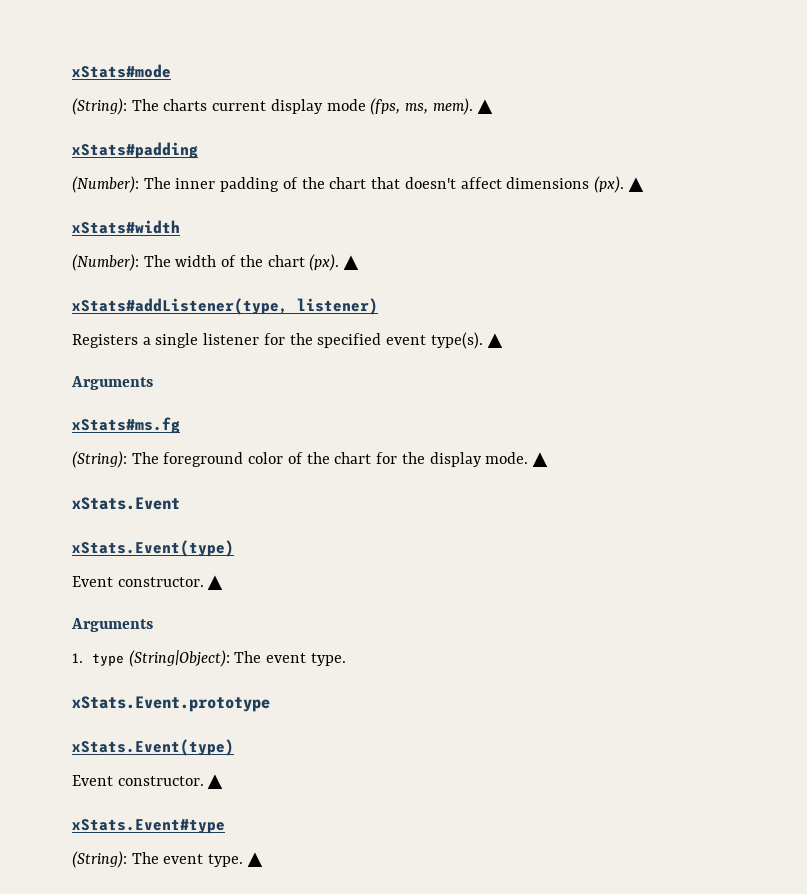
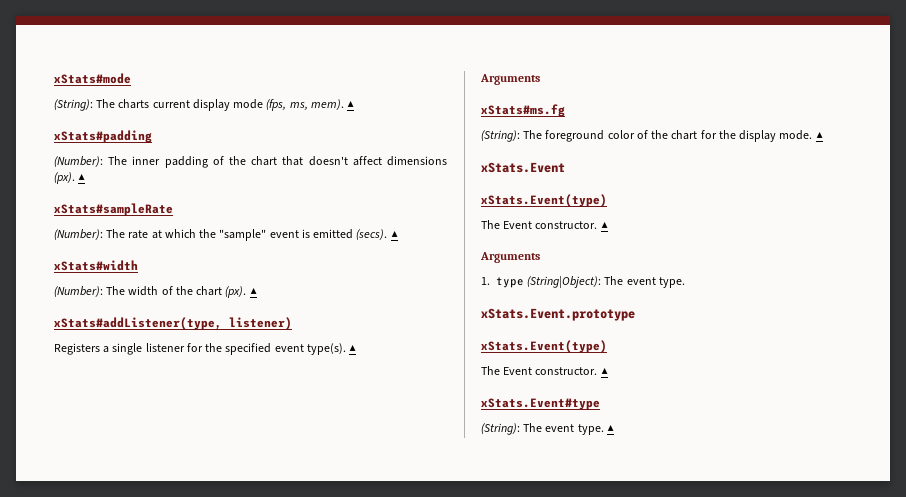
+ xStats#sampleRate
+ (Number): The rate at which the "sample" event is emitted (secs). ▲
  xStats.Event
  xStats.Event(type)
- Event constructor.
+ The Event constructor.
  xStats.Event.prototype
  xStats.Event(type)
- Event constructor.
+ The Event constructor.

